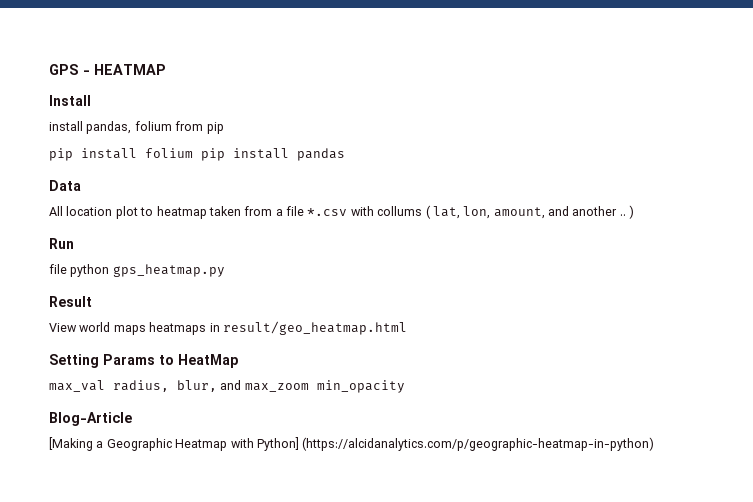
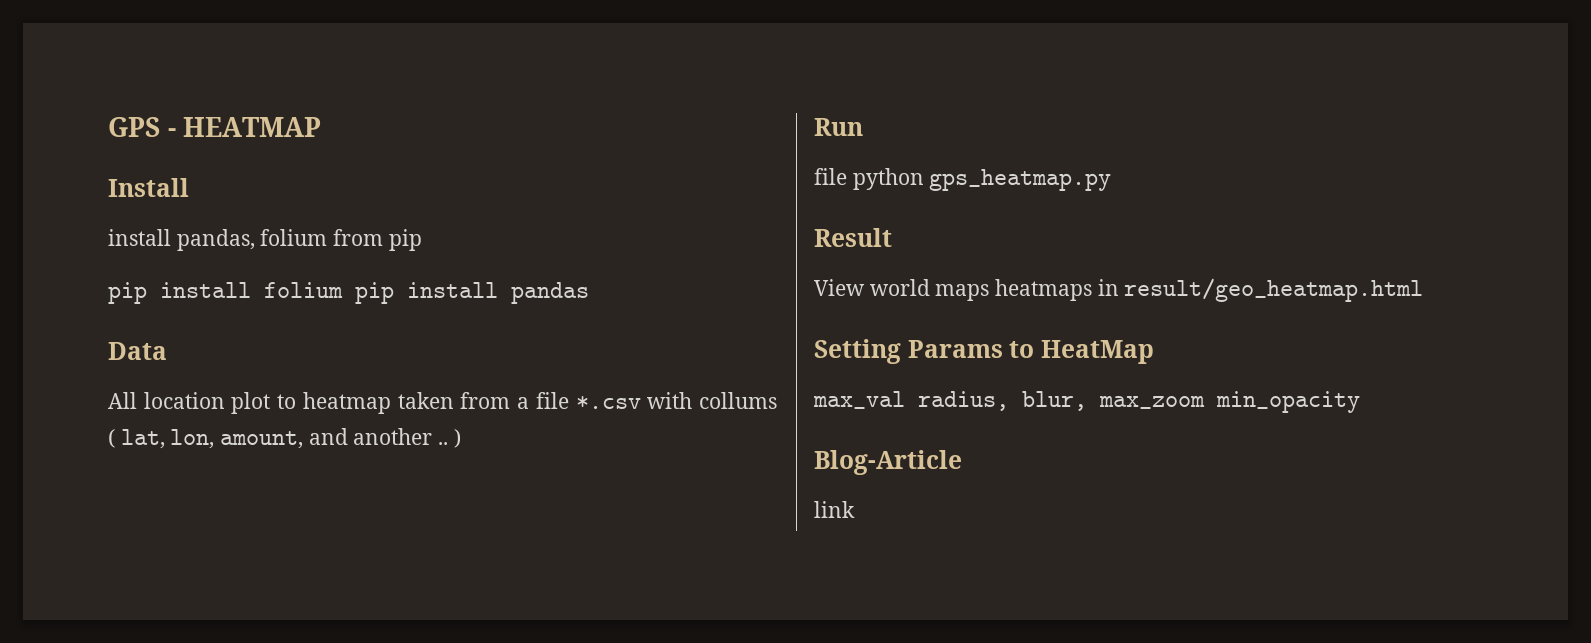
- max_val radius, blur, and max_zoom min_opacity
+ max_val radius, blur, max_zoom min_opacity
- [Making a Geographic Heatmap with Python] (https://alcidanalytics.com/p/geographic-heatmap-in-python)
+ link

